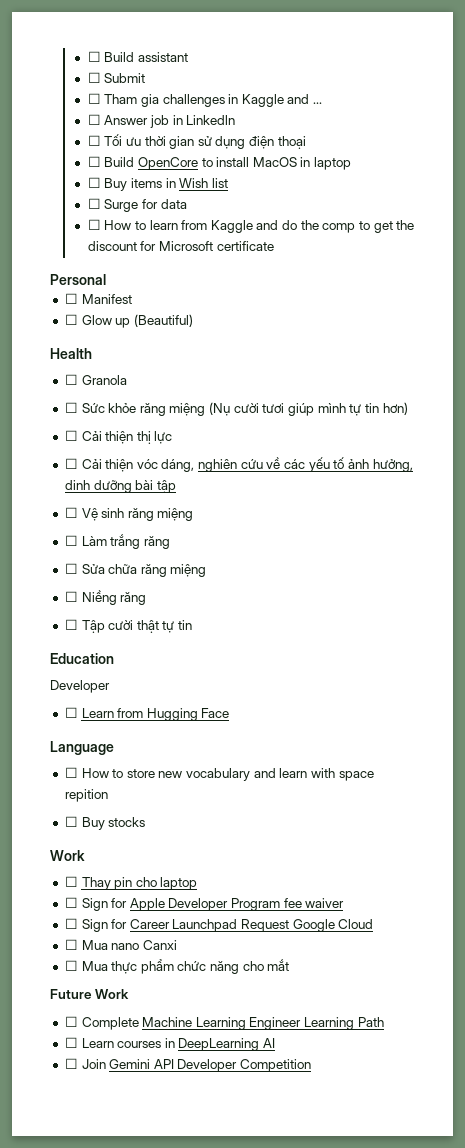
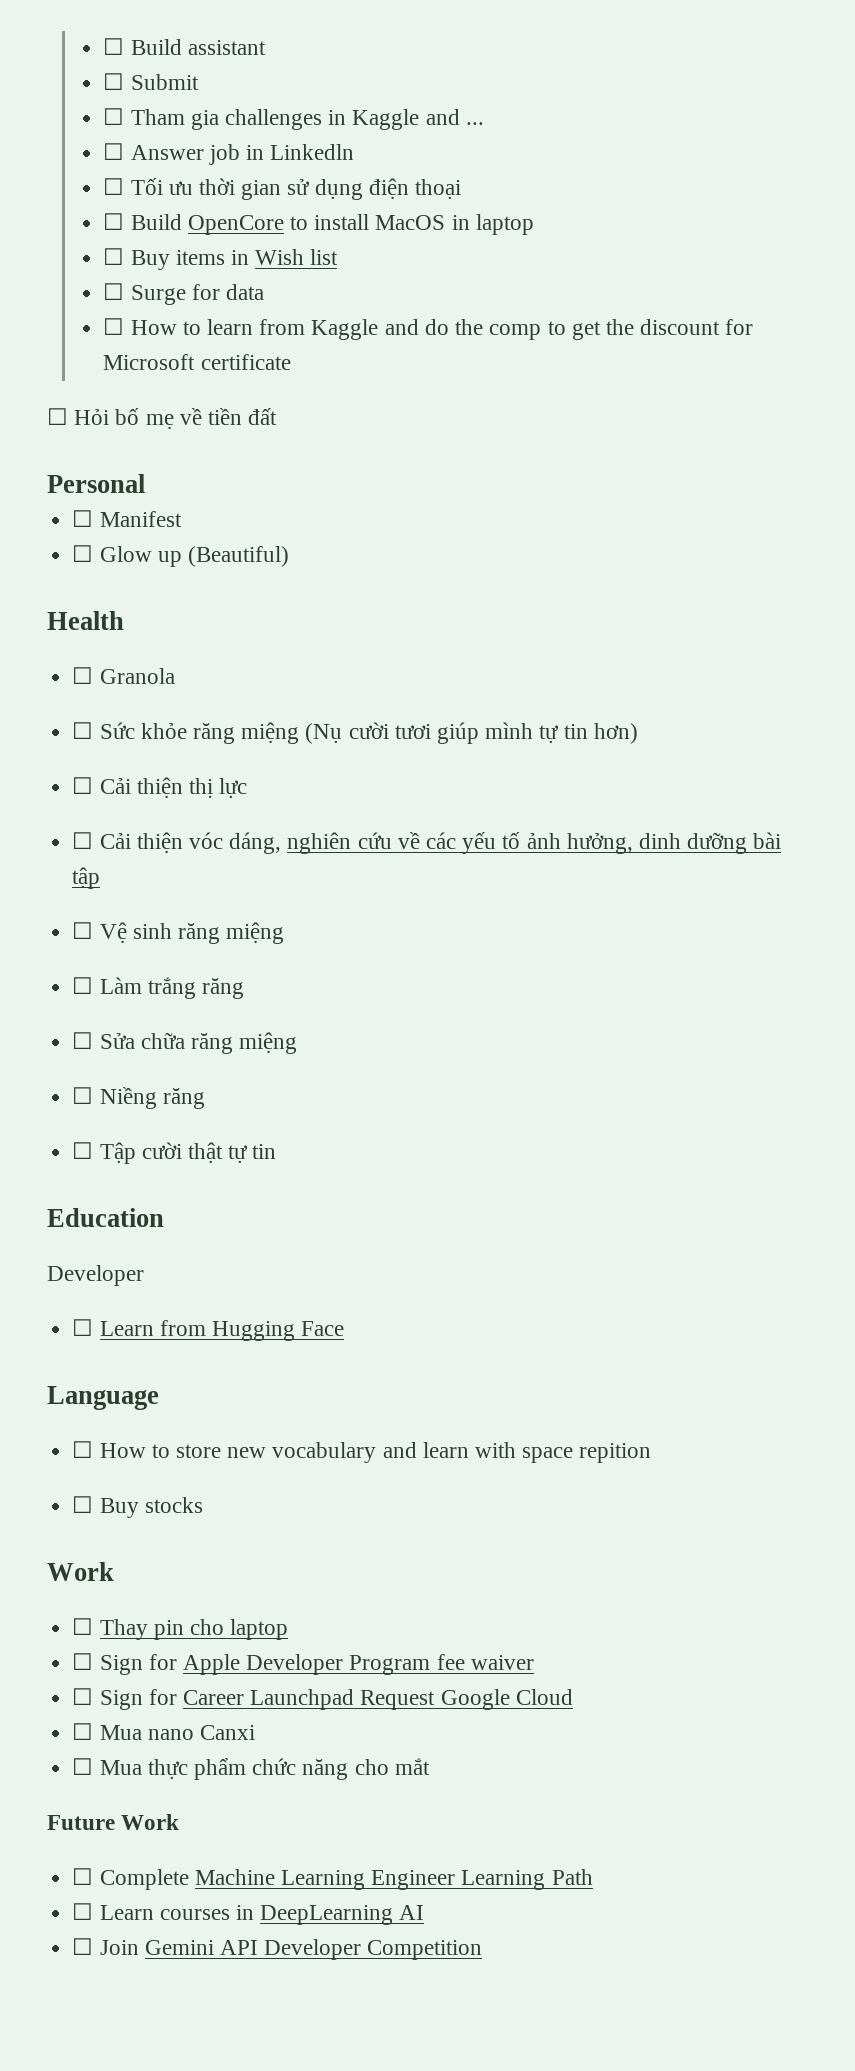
+ ☐ Hỏi bố mẹ về tiền đất

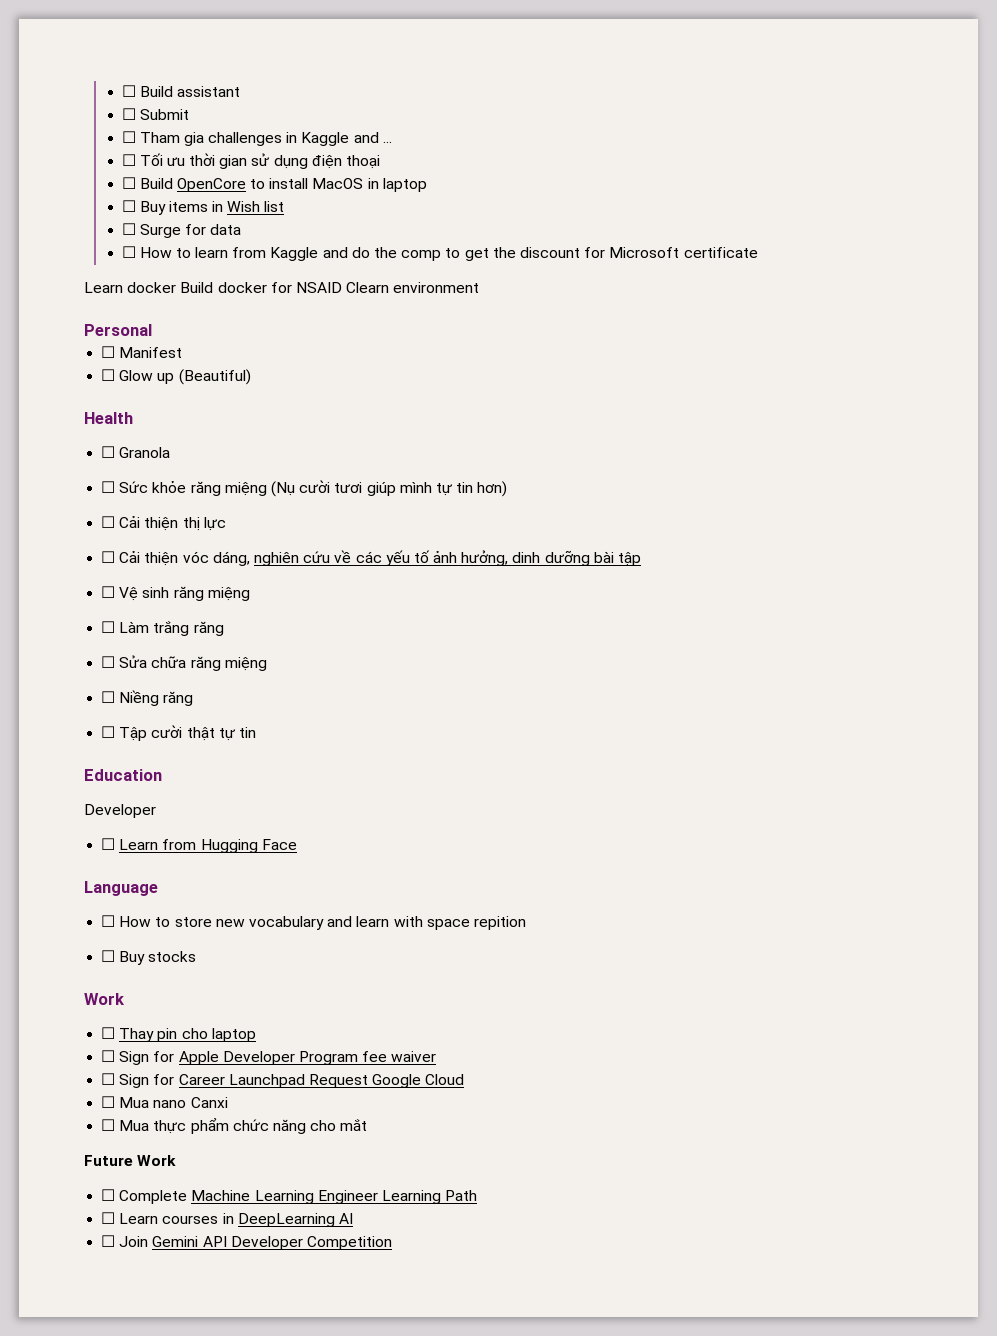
- ☐ Answer job in Linkedln
- ☐ Hỏi bố mẹ về tiền đất
+ Learn docker Build docker for NSAID Clearn environment

